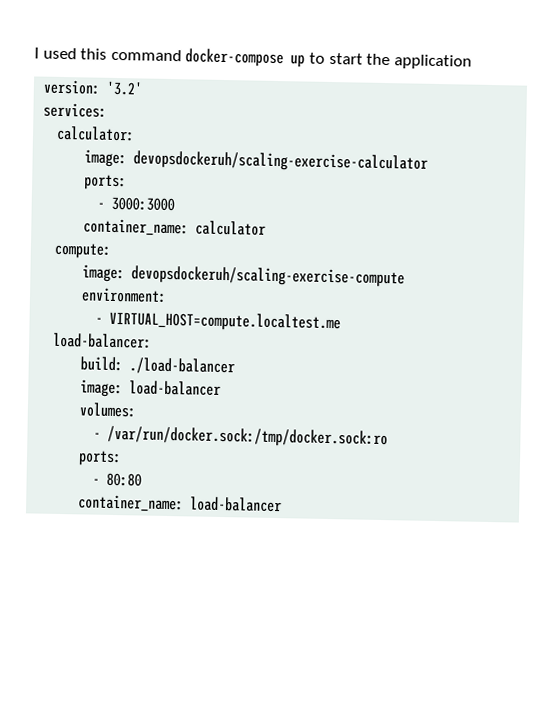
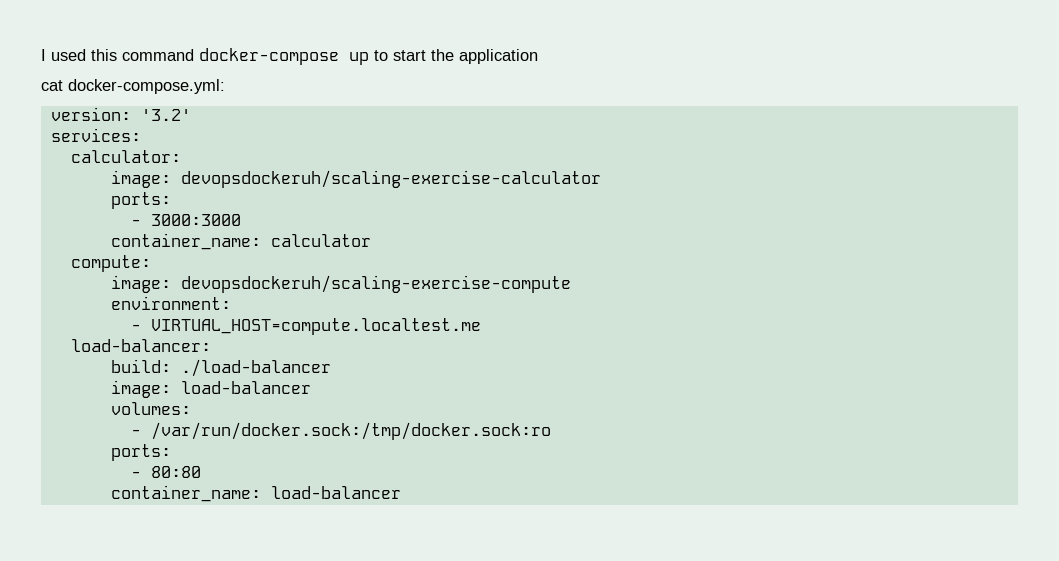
+ cat docker-compose.yml:

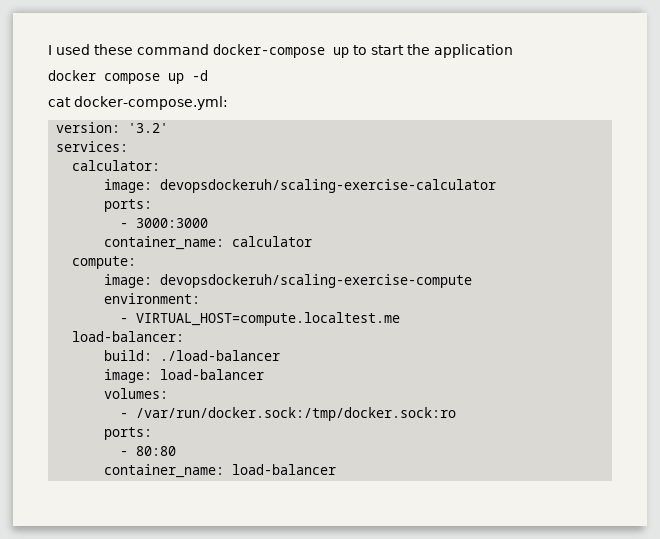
- I used this command docker-compose up to start the application
+ I used these command docker-compose up to start the application
+ docker compose up -d

